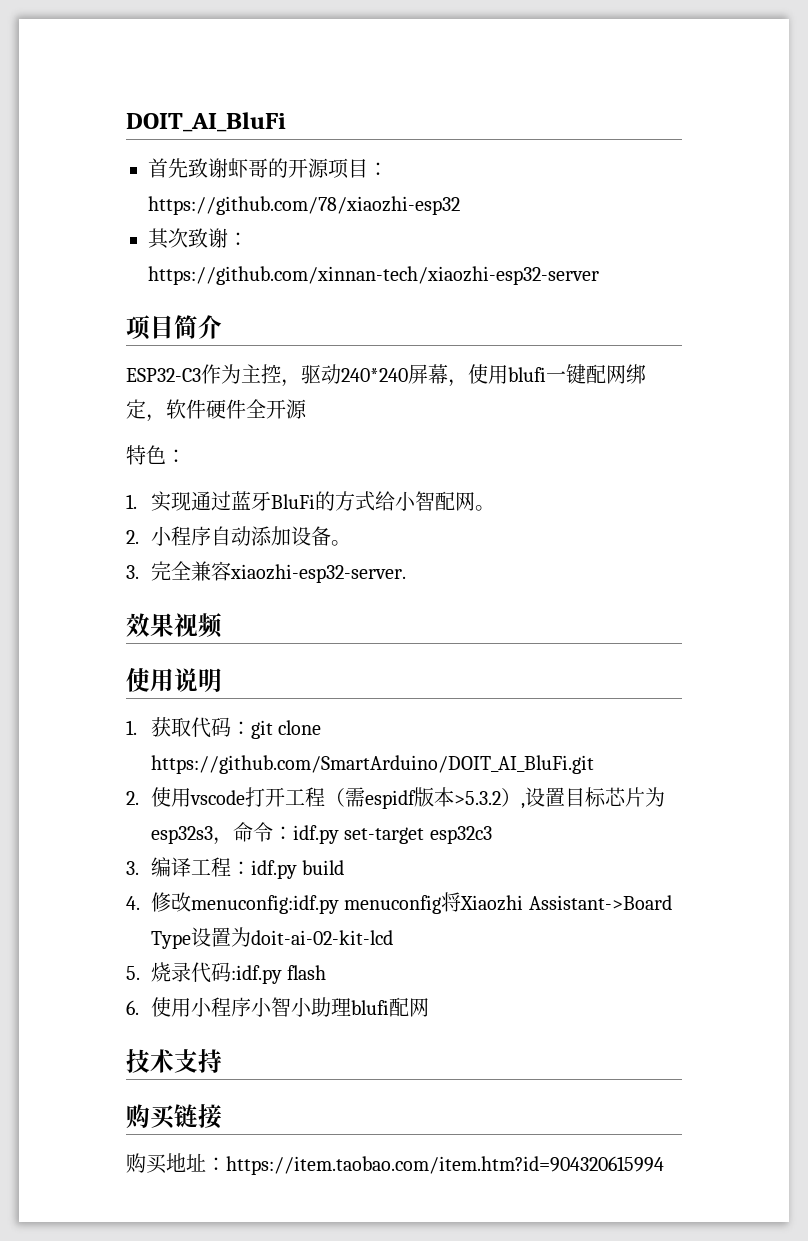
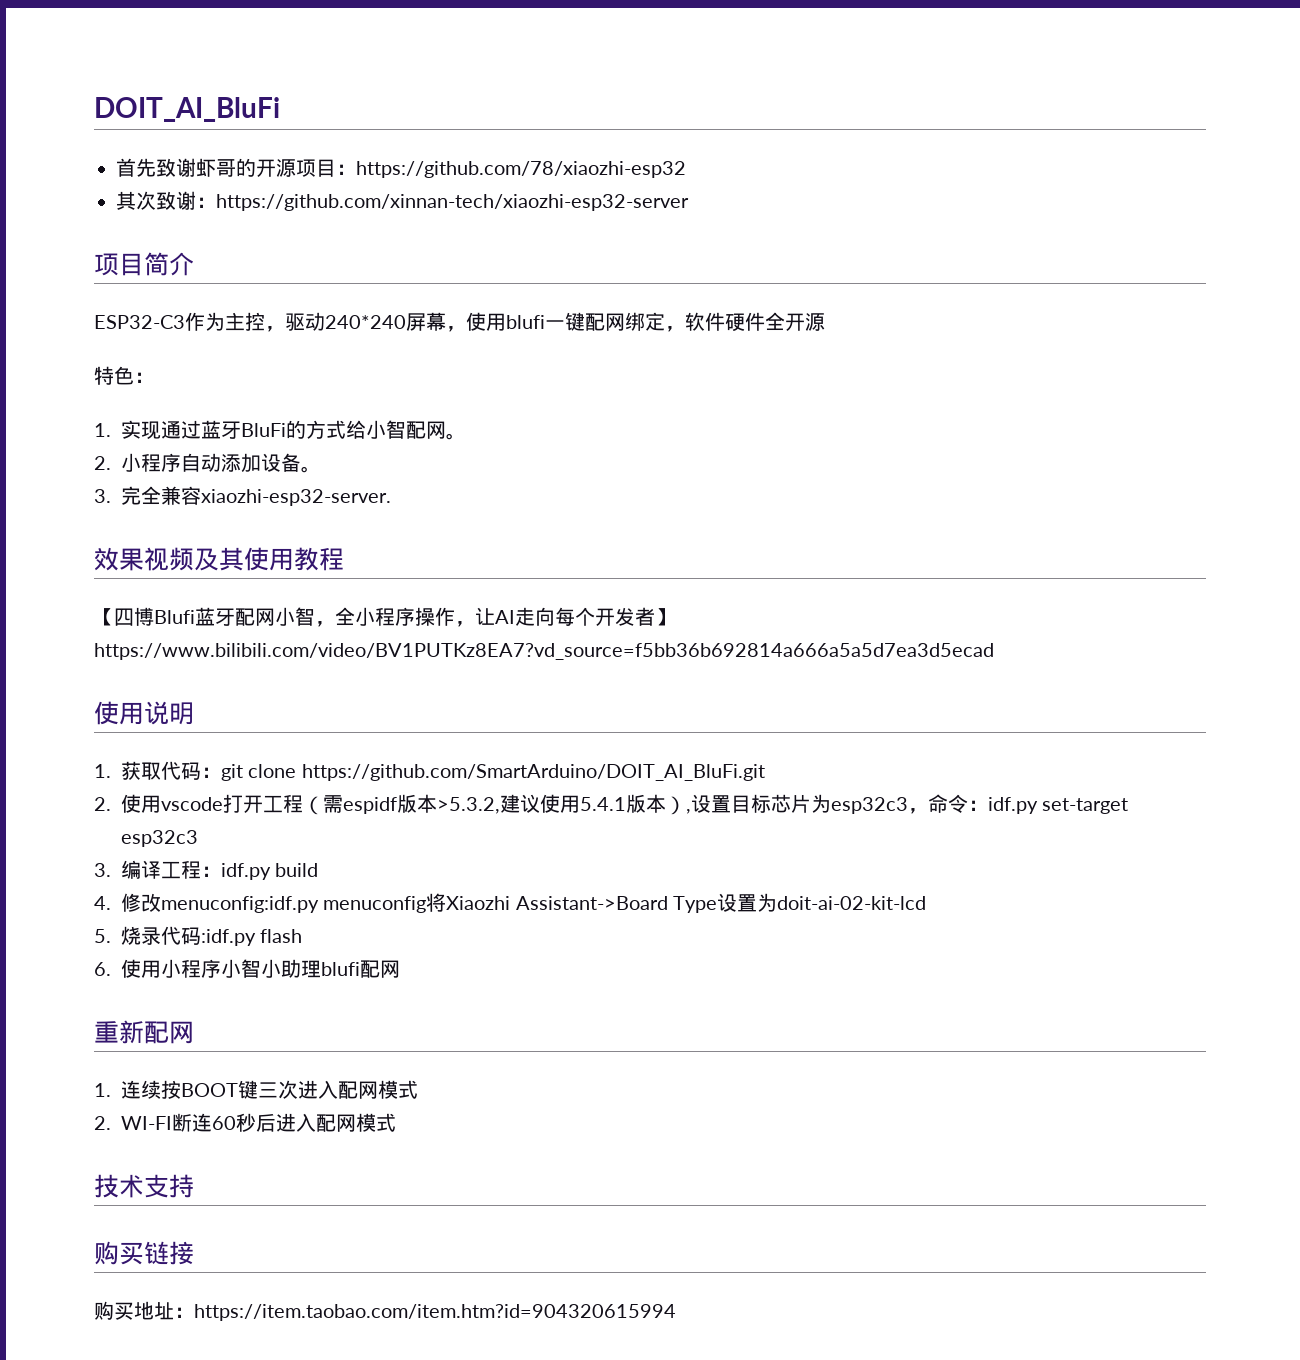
- 效果视频
+ 效果视频及其使用教程
+ 【四博Blufi蓝牙配网小智，全小程序操作，让AI走向每个开发者】https://www.bilibili.com/video/BV1PUTKz8EA7?vd_source=f5bb36b692814a666a5a5d7ea3d5ecad
- 2.使用vscode打开工程（需espidf版本>5.3.2）,设置目标芯片为esp32s3，命令：idf.py set-target esp32c3
+ 2.使用vscode打开工程（需espidf版本>5.3.2,建议使用5.4.1版本）,设置目标芯片为esp32c3，命令：idf.py set-target esp32c3
+ 重新配网
+ 1.连续按BOOT键三次进入配网模式
+ 2. WI-FI断连60秒后进入配网模式

